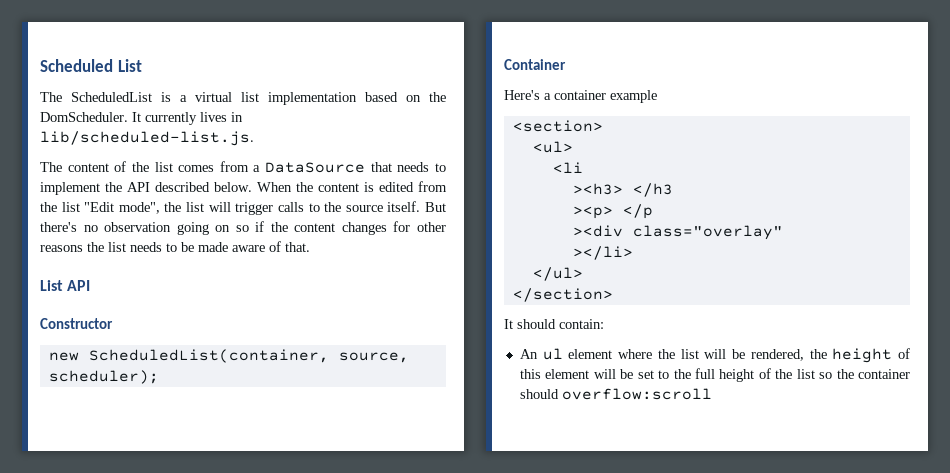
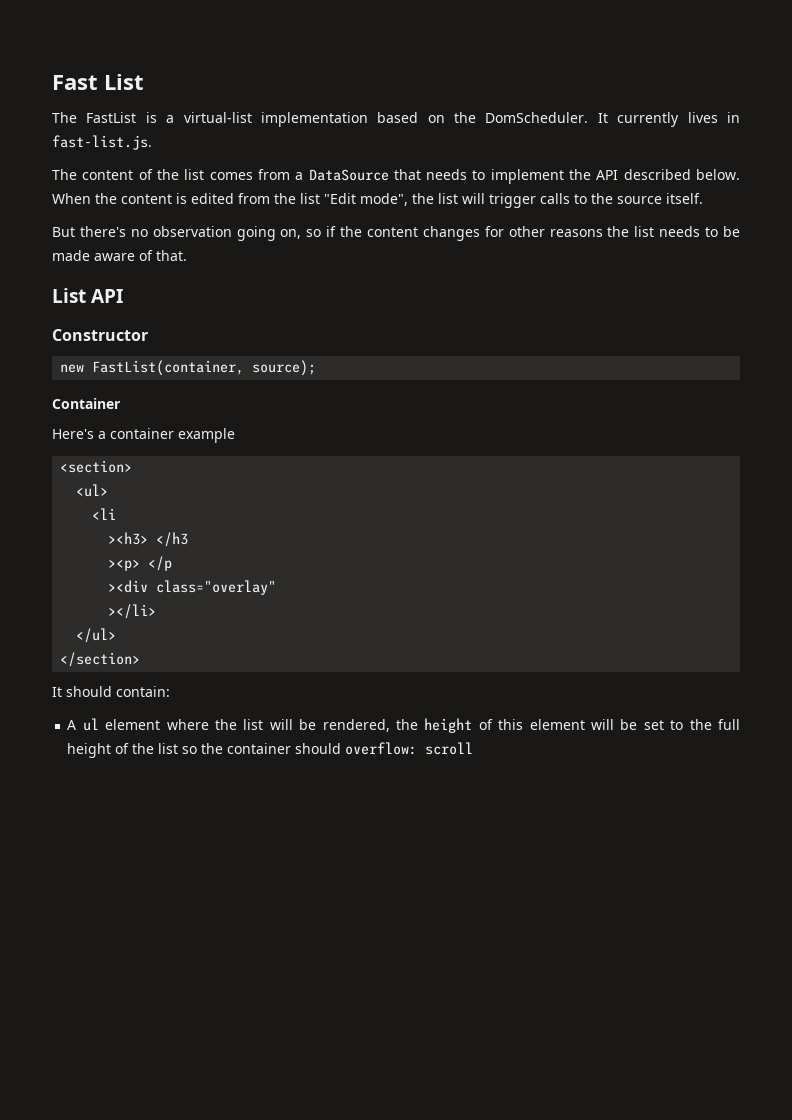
- Scheduled List
+ Fast List
- The ScheduledList is a virtual list implementation based on the DomScheduler.
+ The FastList is a virtual-list implementation based on the DomScheduler.
- It currently lives in lib/scheduled-list.js.
+ It currently lives in fast-list.js.
- When the content is edited from the list "Edit mode", the list will trigger calls to the source itself. But there's no observation going on so if the content changes for other reasons the list needs to be made aware of that.
+ When the content is edited from the list "Edit mode", the list will trigger calls to the source itself.
+ But there's no observation going on, so if the content changes for other reasons the list needs to be made aware of that.
- new ScheduledList(container, source, scheduler);
+ new FastList(container, source);
- An ul element where the list will be rendered, the height of this element will be set to the full height of the list so the container should overflow:scroll
+ A ul element where the list will be rendered, the height of this element will be set to the full height of the list so the container should overflow: scroll

